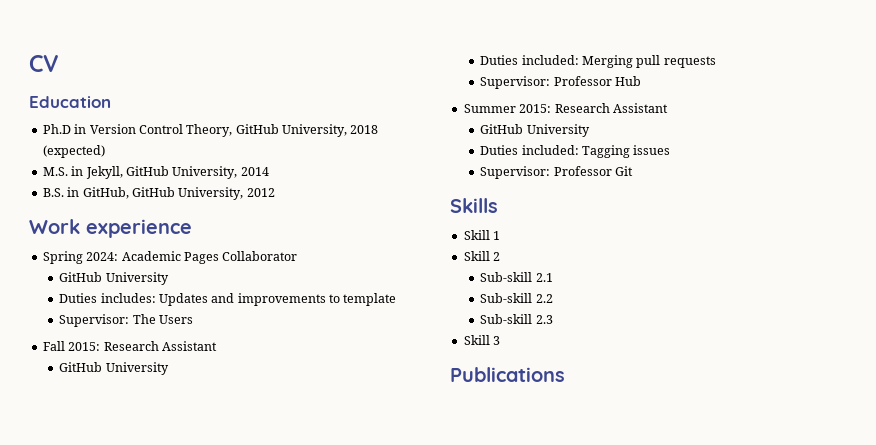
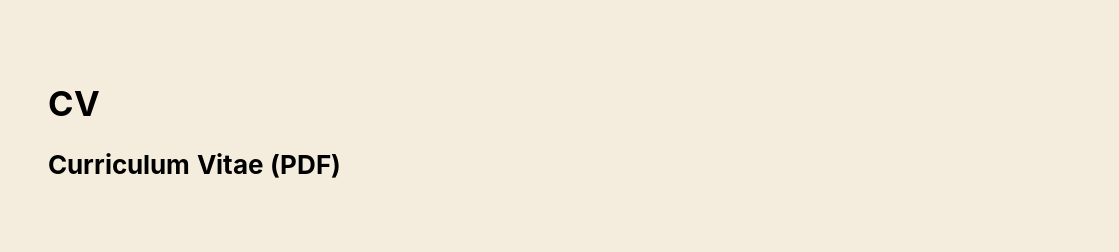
- Education
- Ph.D in Version Control Theory, GitHub University, 2018 (expected)
- M.S. in Jekyll, GitHub University, 2014
- B.S. in GitHub, GitHub University, 2012
- Work experience
- Spring 2024: Academic Pages Collaborator
- GitHub University
- Duties includes: Updates and improvements to template
- Supervisor: The Users
- Fall 2015: Research Assistant
- GitHub University
- Duties included: Merging pull requests
- Supervisor: Professor Hub
- Summer 2015: Research Assistant
- GitHub University
- Duties included: Tagging issues
- Supervisor: Professor Git
- Skills
- Skill 1
- Skill 2
- Sub-skill 2.1
- Sub-skill 2.2
- Sub-skill 2.3
- Skill 3
- Publications
+ Curriculum Vitae (PDF)

